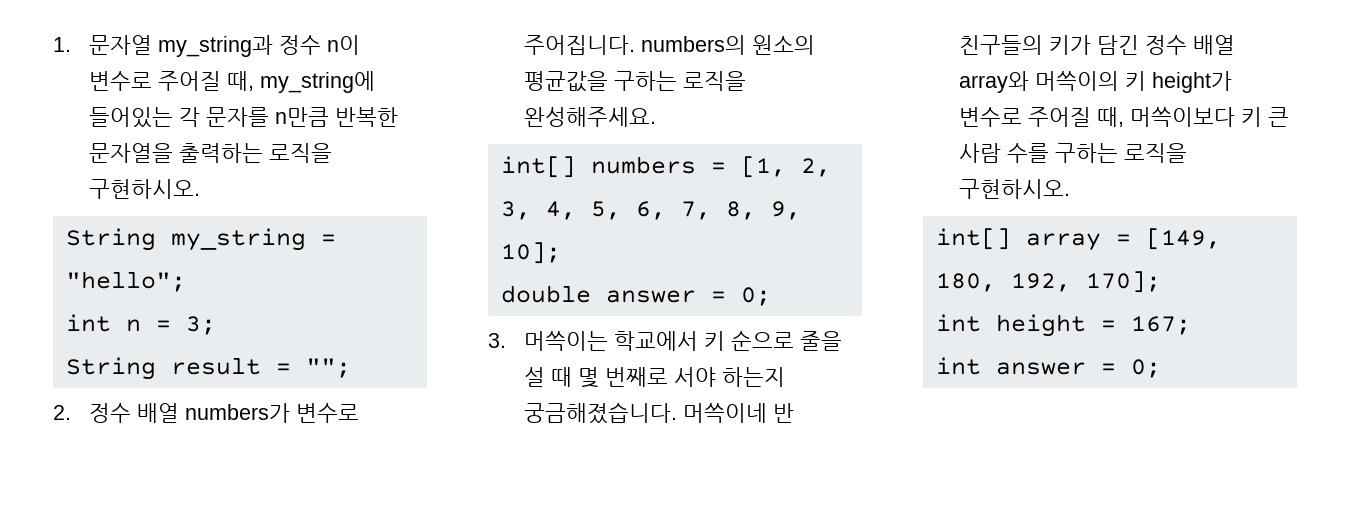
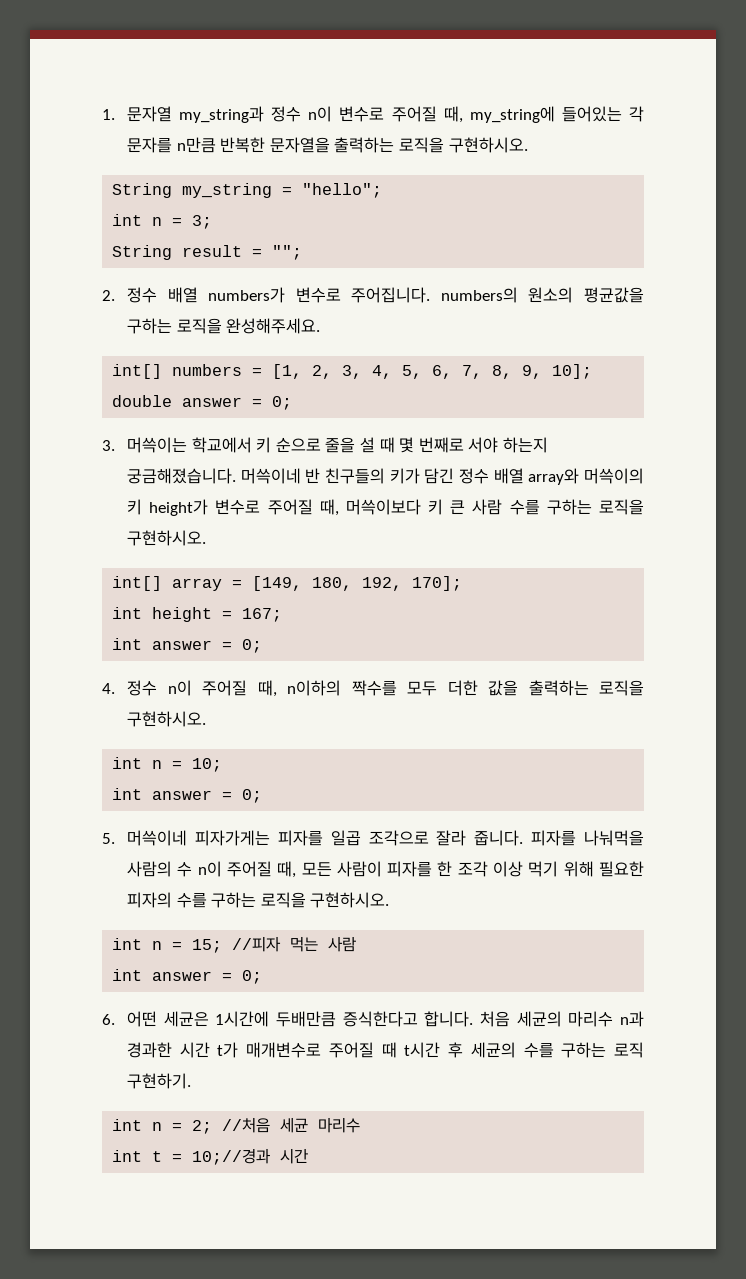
+ 4. 정수 n이 주어질 때, n이하의 짝수를 모두 더한 값을 출력하는 로직을 구현하시오.
+ int n = 10;
+ int answer = 0;
+ 5. 머쓱이네 피자가게는 피자를 일곱 조각으로 잘라 줍니다. 피자를 나눠먹을 사람의 수 n이 주어질 때, 모든 사람이 피자를 한 조각 이상 먹기 위해 필요한 피자의 수를 구하는 로직을 구현하시오.
+ int n = 15; //피자 먹는 사람
+ int answer = 0;
+ 6. 어떤 세균은 1시간에 두배만큼 증식한다고 합니다. 처음 세균의 마리수 n과 경과한 시간 t가 매개변수로 주어질 때 t시간 후 세균의 수를 구하는 로직 구현하기.
+ int n = 2; //처음 세균 마리수
+ int t = 10;//경과 시간

